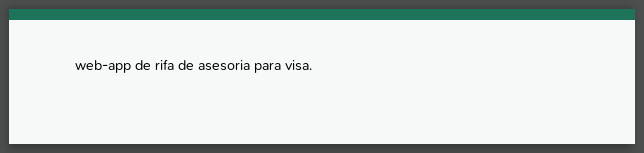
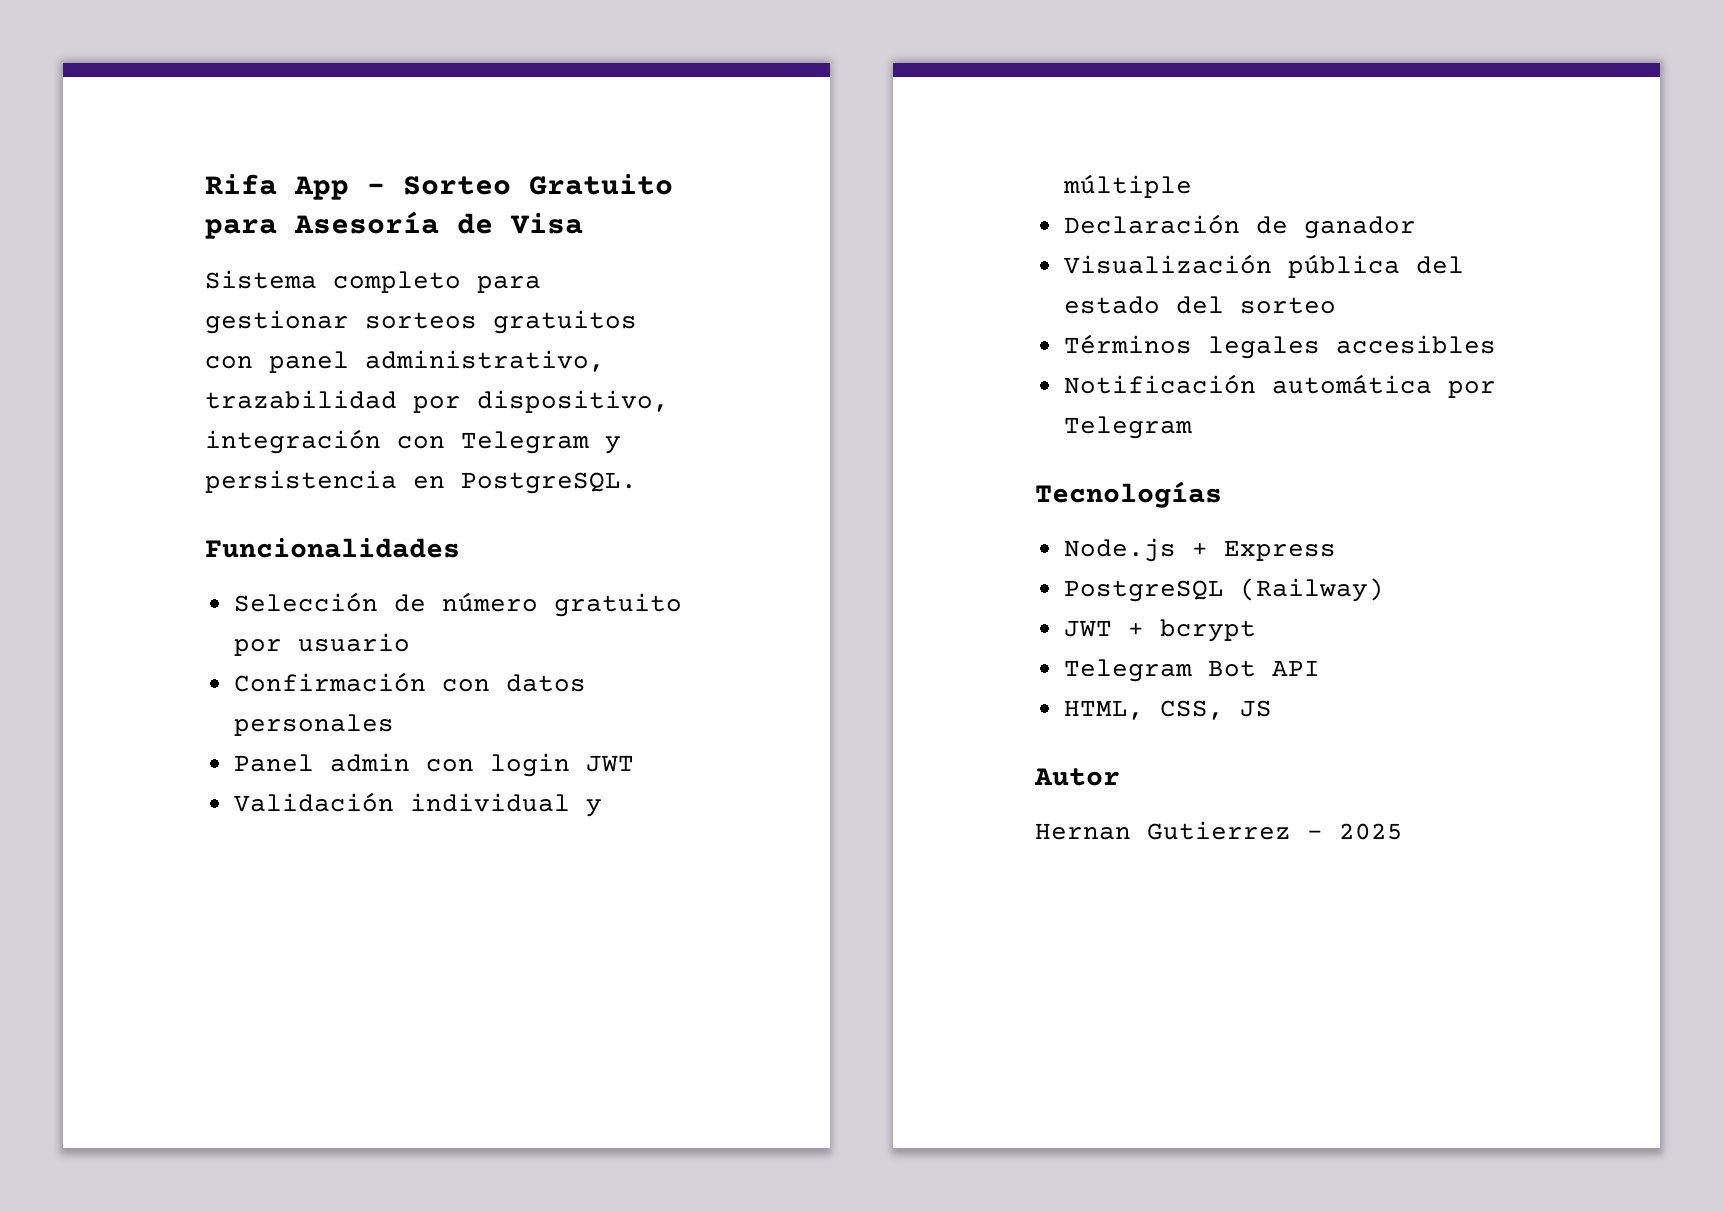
- web-app de rifa de asesoria para visa.
+ Rifa App – Sorteo Gratuito para Asesoría de Visa
+ Sistema completo para gestionar sorteos gratuitos con panel administrativo, trazabilidad por dispositivo, integración con Telegram y persistencia en PostgreSQL.
+ Funcionalidades
+ Selección de número gratuito por usuario
+ Confirmación con datos personales
+ Panel admin con login JWT
+ Validación individual y múltiple
+ Declaración de ganador
+ Visualización pública del estado del sorteo
+ Términos legales accesibles
+ Notificación automática por Telegram
+ Tecnologías
+ Node.js + Express
+ PostgreSQL (Railway)
+ JWT + bcrypt
+ Telegram Bot API
+ HTML, CSS, JS
+ Autor
+ Hernan Gutierrez – 2025

